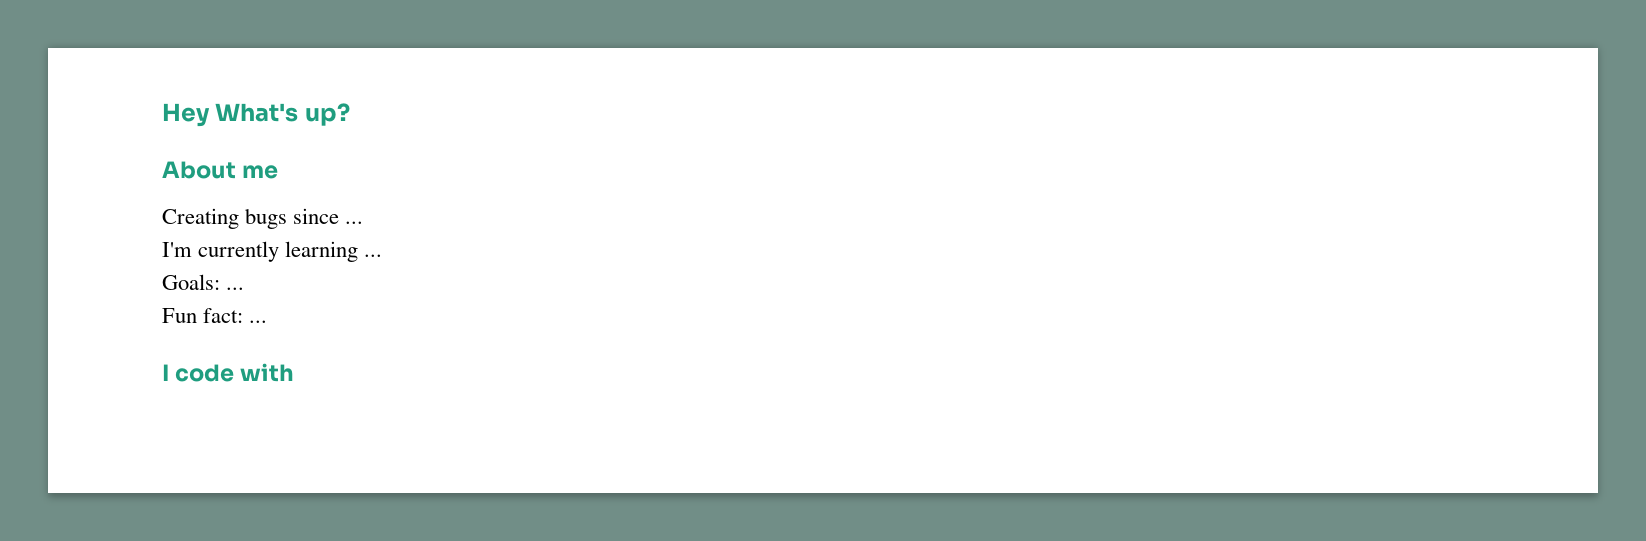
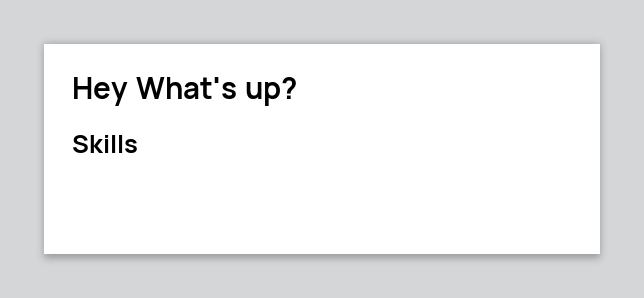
- About me
- Creating bugs since ...
- I'm currently learning ...
- Goals: ...
- Fun fact: ...
- I code with
+ Skills

